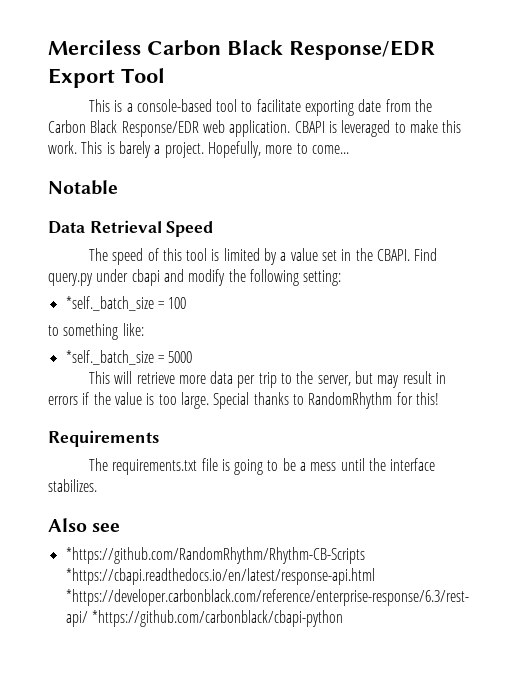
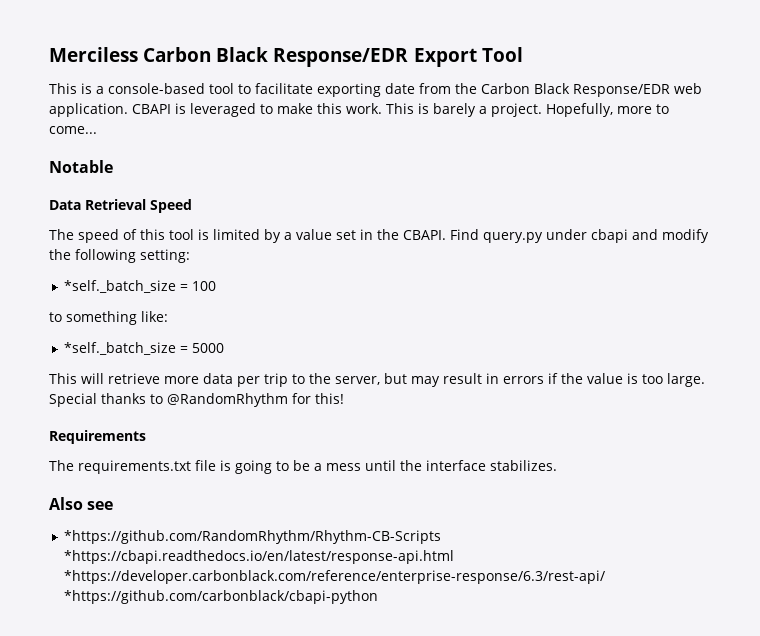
- Special thanks to RandomRhythm for this!
+ Special thanks to @RandomRhythm for this!

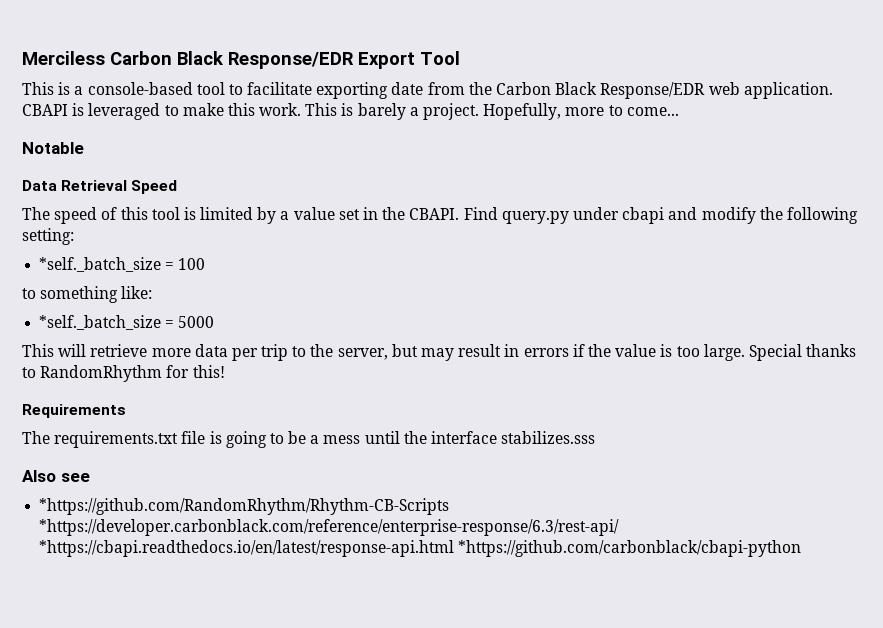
- Special thanks to @RandomRhythm for this!
+ Special thanks to RandomRhythm for this!
- The requirements.txt file is going to be a mess until the interface stabilizes.
+ The requirements.txt file is going to be a mess until the interface stabilizes.sss
- *https://github.com/RandomRhythm/Rhythm-CB-Scripts *https://cbapi.readthedocs.io/en/latest/response-api.html *https://developer.carbonblack.com/reference/enterprise-response/6.3/rest-api/ *https://github.com/carbonblack/cbapi-python
+ *https://github.com/RandomRhythm/Rhythm-CB-Scripts *https://developer.carbonblack.com/reference/enterprise-response/6.3/rest-api/ *https://cbapi.readthedocs.io/en/latest/response-api.html *https://github.com/carbonblack/cbapi-python

